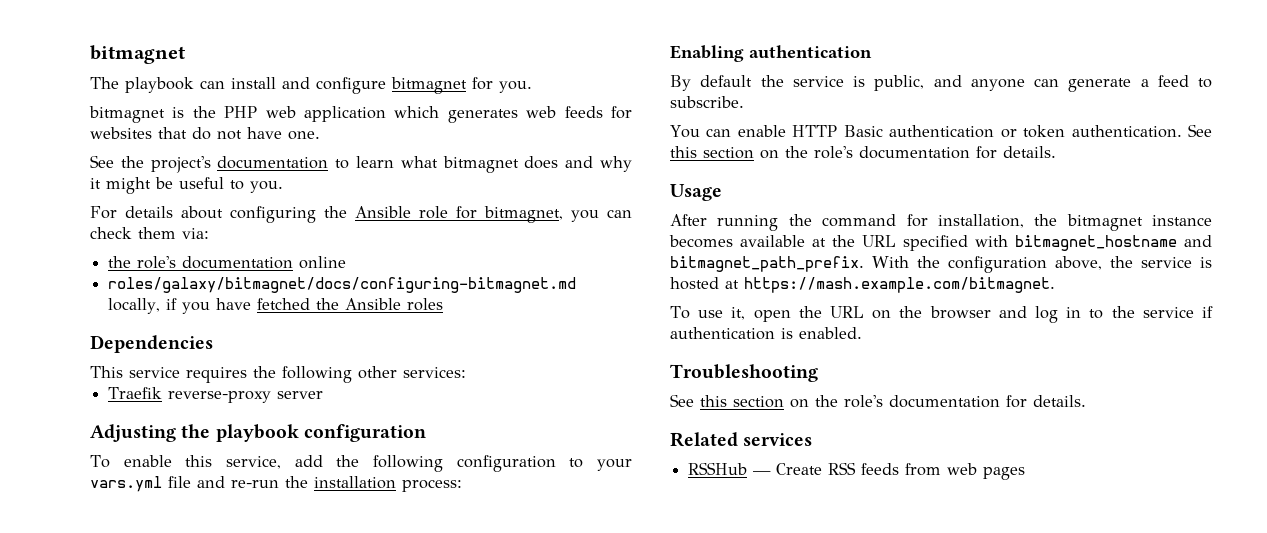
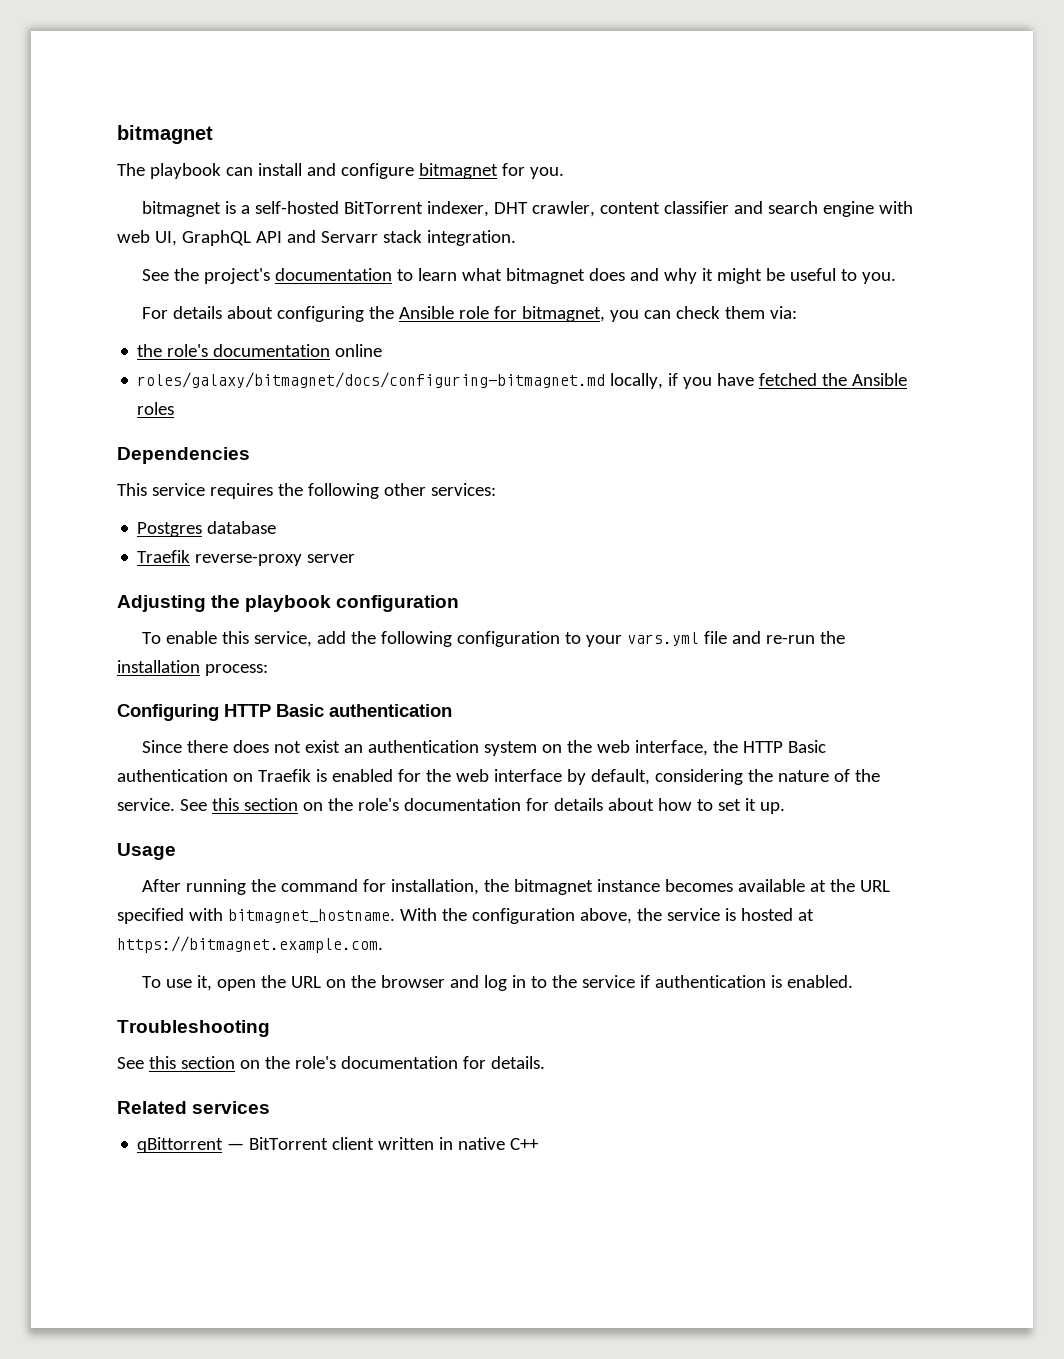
- bitmagnet is the PHP web application which generates web feeds for websites that do not have one.
+ bitmagnet is a self-hosted BitTorrent indexer, DHT crawler, content classifier and search engine with web UI, GraphQL API and Servarr stack integration.
+ Postgres database
- Enabling authentication
- By default the service is public, and anyone can generate a feed to subscribe.
- You can enable HTTP Basic authentication or token authentication. See this section on the role's documentation for details.
+ Configuring HTTP Basic authentication
+ Since there does not exist an authentication system on the web interface, the HTTP Basic authentication on Traefik is enabled for the web interface by default, considering the nature of the service. See this section on the role's documentation for details about how to set it up.
- After running the command for installation, the bitmagnet instance becomes available at the URL specified with bitmagnet_hostname and bitmagnet_path_prefix.
+ After running the command for installation, the bitmagnet instance becomes available at the URL specified with bitmagnet_hostname.
- With the configuration above, the service is hosted at https://mash.example.com/bitmagnet.
+ With the configuration above, the service is hosted at https://bitmagnet.example.com.
- RSSHub — Create RSS feeds from web pages
+ qBittorrent — BitTorrent client written in native C++

